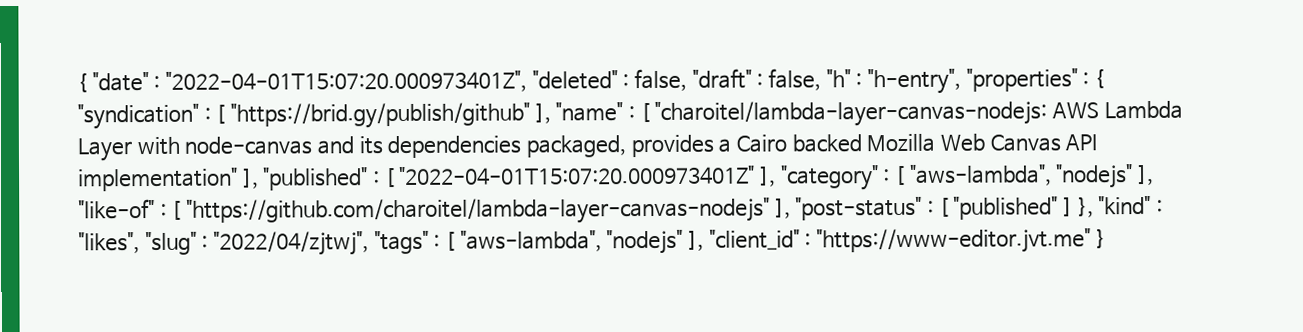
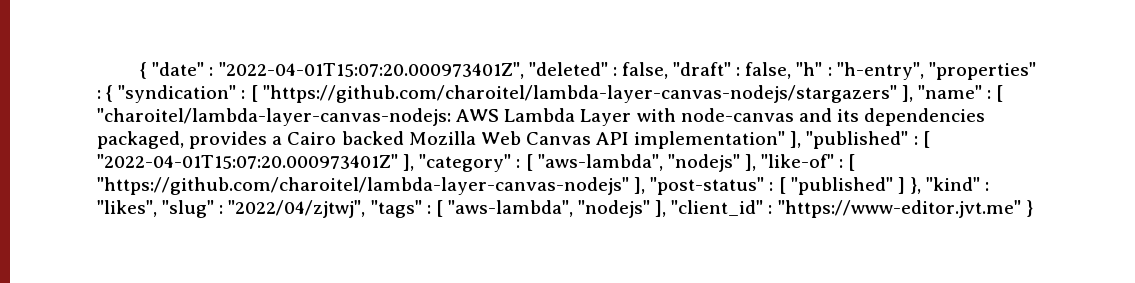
- [ "https://brid.gy/publish/github" ], "name" :
+ [ "https://github.com/charoitel/lambda-layer-canvas-nodejs/stargazers" ], "name" :

